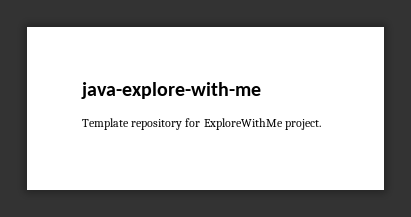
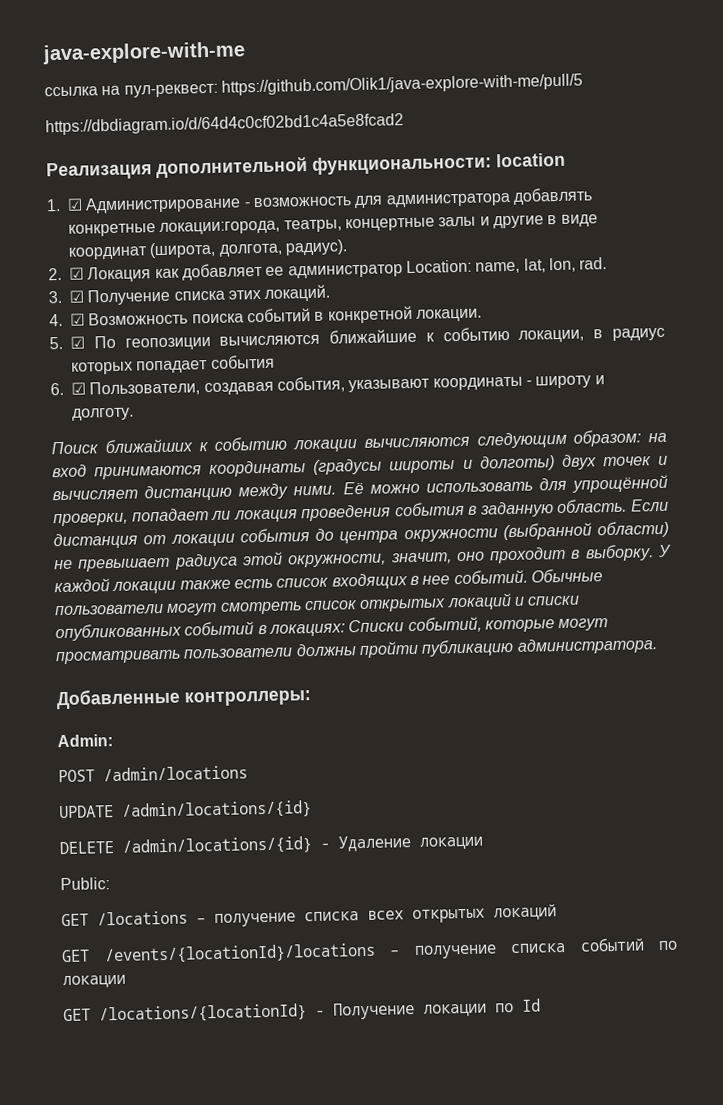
- Template repository for ExploreWithMe project.
+ ссылка на пул-реквест: https://github.com/Olik1/java-explore-with-me/pull/5
+ https://dbdiagram.io/d/64d4c0cf02bd1c4a5e8fcad2
+ Реализация дополнительной функциональности: location
+ 1. ☑ Администрирование - возможность для администратора добавлять конкретные локации:города, театры, концертные залы и другие в виде координат (широта, долгота, радиус).
+ 2. ☑ Локация как добавляет ее администратор Location: name, lat, lon, rad.
+ 3. ☑ Получение списка этих локаций.
+ 4. ☑ Возможность поиска событий в конкретной локации.
+ 5. ☑ По геопозиции вычисляются ближайшие к событию локации, в радиус которых попадает события
+ 6. ☑ Пользователи, создавая события, указывают координаты - широту и долготу.
+ Поиск ближайших к событию локации вычисляются следующим образом: на вход принимаются координаты (градусы широты и долготы) двух точек и вычисляет дистанцию между ними. Её можно использовать для упрощённой проверки, попадает ли локация проведения события в заданную область. Если дистанция от локации события до центра окружности (выбранной области) не превышает радиуса этой окружности, значит, оно проходит в выборку. У каждой локации также есть список входящих в нее событий. Обычные пользователи могут смотреть список открытых локаций и списки опубликованных событий в локациях: Списки событий, которые могут просматривать пользователи должны пройти публикацию администратора.
+ Добавленные контроллеры:
+ Admin:
+ POST /admin/locations
+ UPDATE /admin/locations/{id}
+ DELETE /admin/locations/{id} - Удаление локации
+ Public:
+ GET /locations – получение списка всех открытых локаций
+ GET /events/{locationId}/locations – получение списка событий по локации
+ GET /locations/{locationId} - Получение локации по Id

